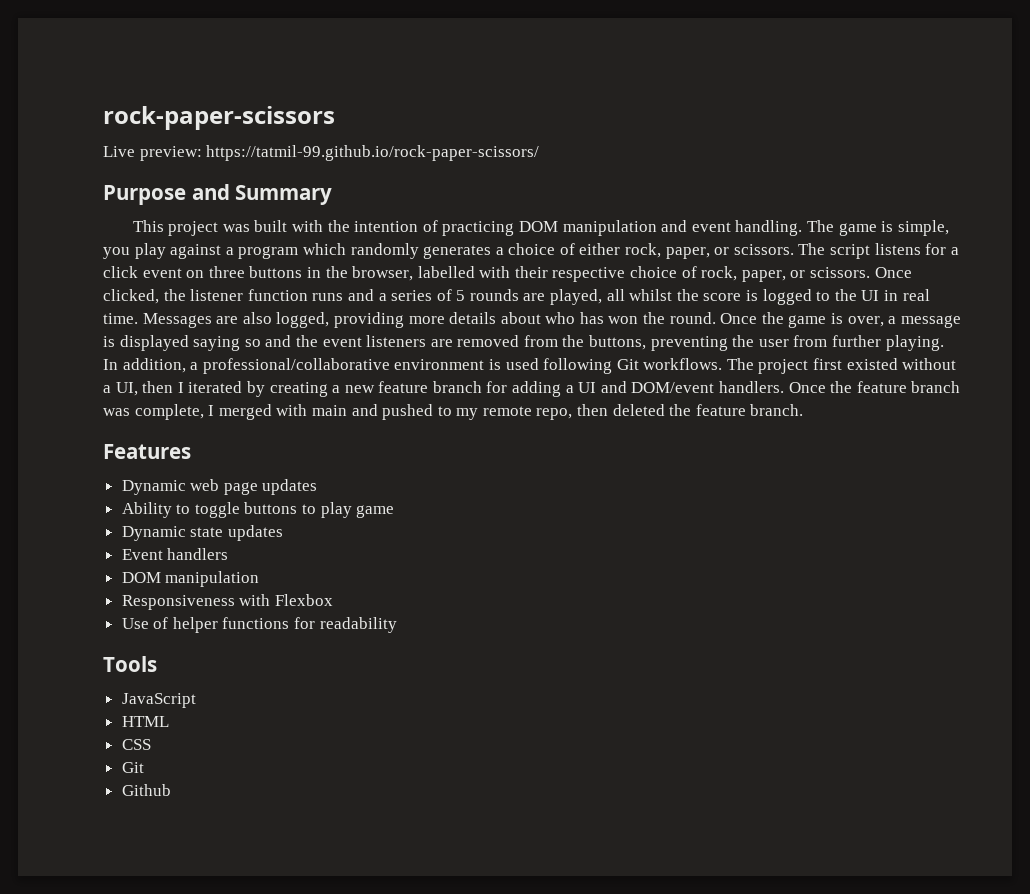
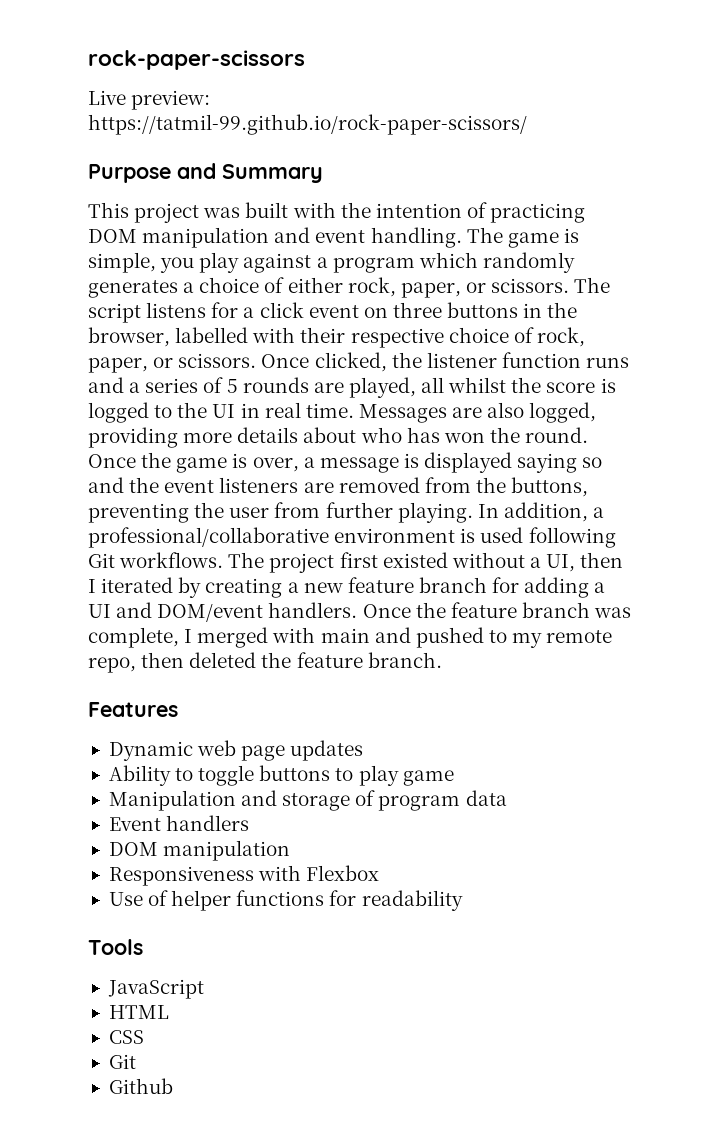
- Dynamic state updates
+ Manipulation and storage of program data

